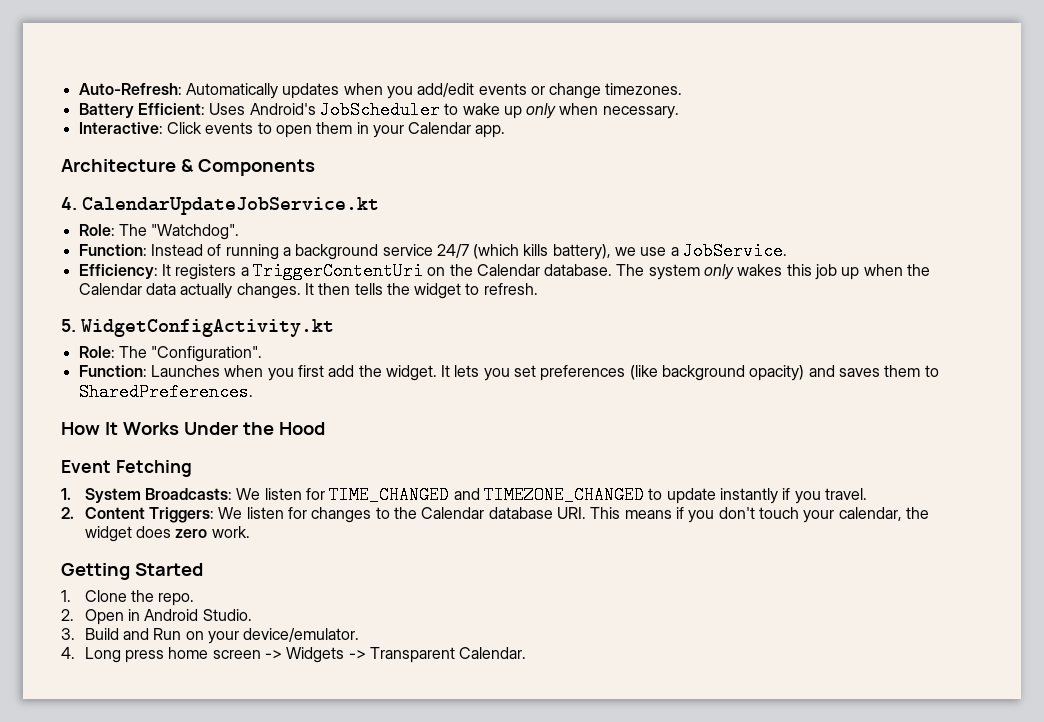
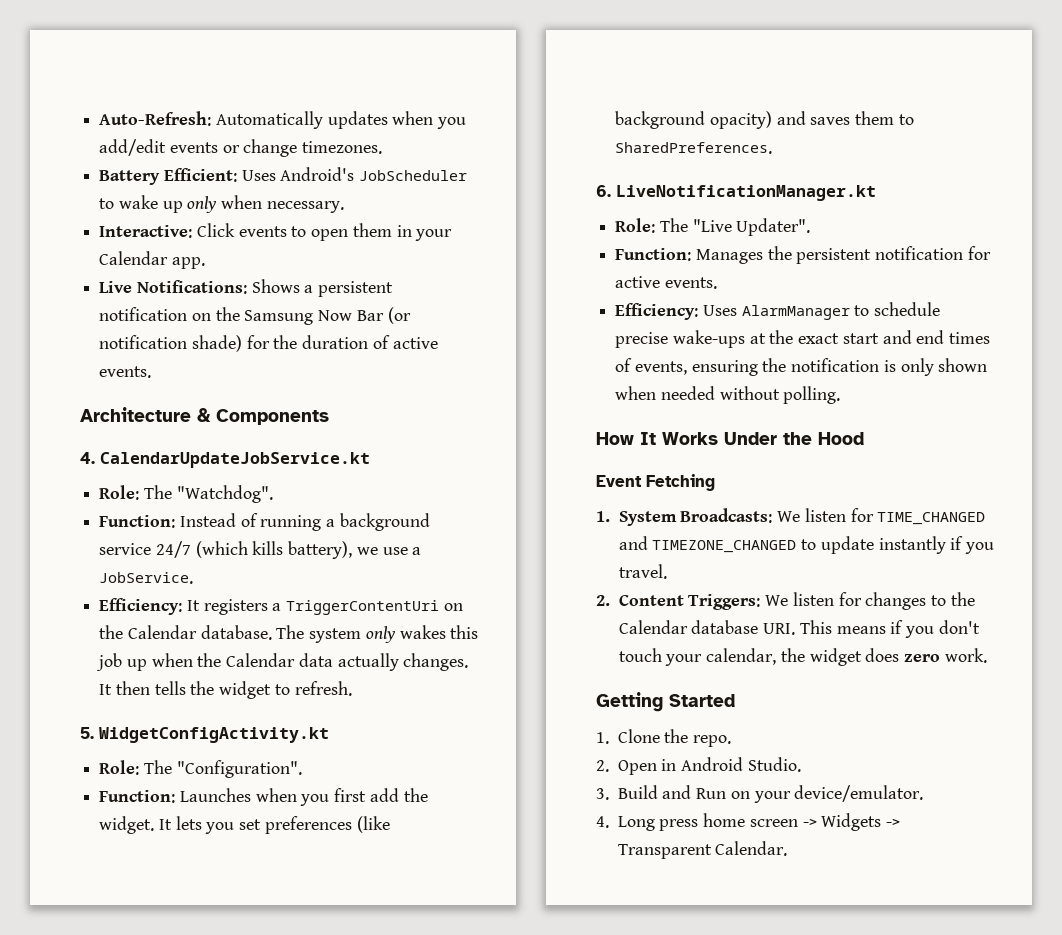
+ Live Notifications: Shows a persistent notification on the Samsung Now Bar (or notification shade) for the duration of active events.
+ 6. LiveNotificationManager.kt
+ Role: The "Live Updater".
+ Function: Manages the persistent notification for active events.
+ Efficiency: Uses AlarmManager to schedule precise wake-ups at the exact start and end times of events, ensuring the notification is only shown when needed without polling.

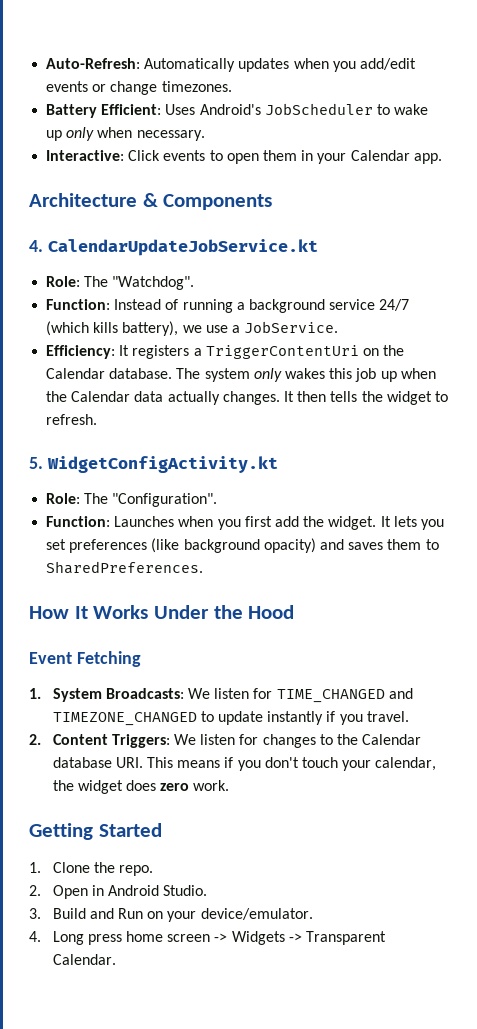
- Live Notifications: Shows a persistent notification on the Samsung Now Bar (or notification shade) for the duration of active events.
- 6. LiveNotificationManager.kt
- Role: The "Live Updater".
- Function: Manages the persistent notification for active events.
- Efficiency: Uses AlarmManager to schedule precise wake-ups at the exact start and end times of events, ensuring the notification is only shown when needed without polling.

